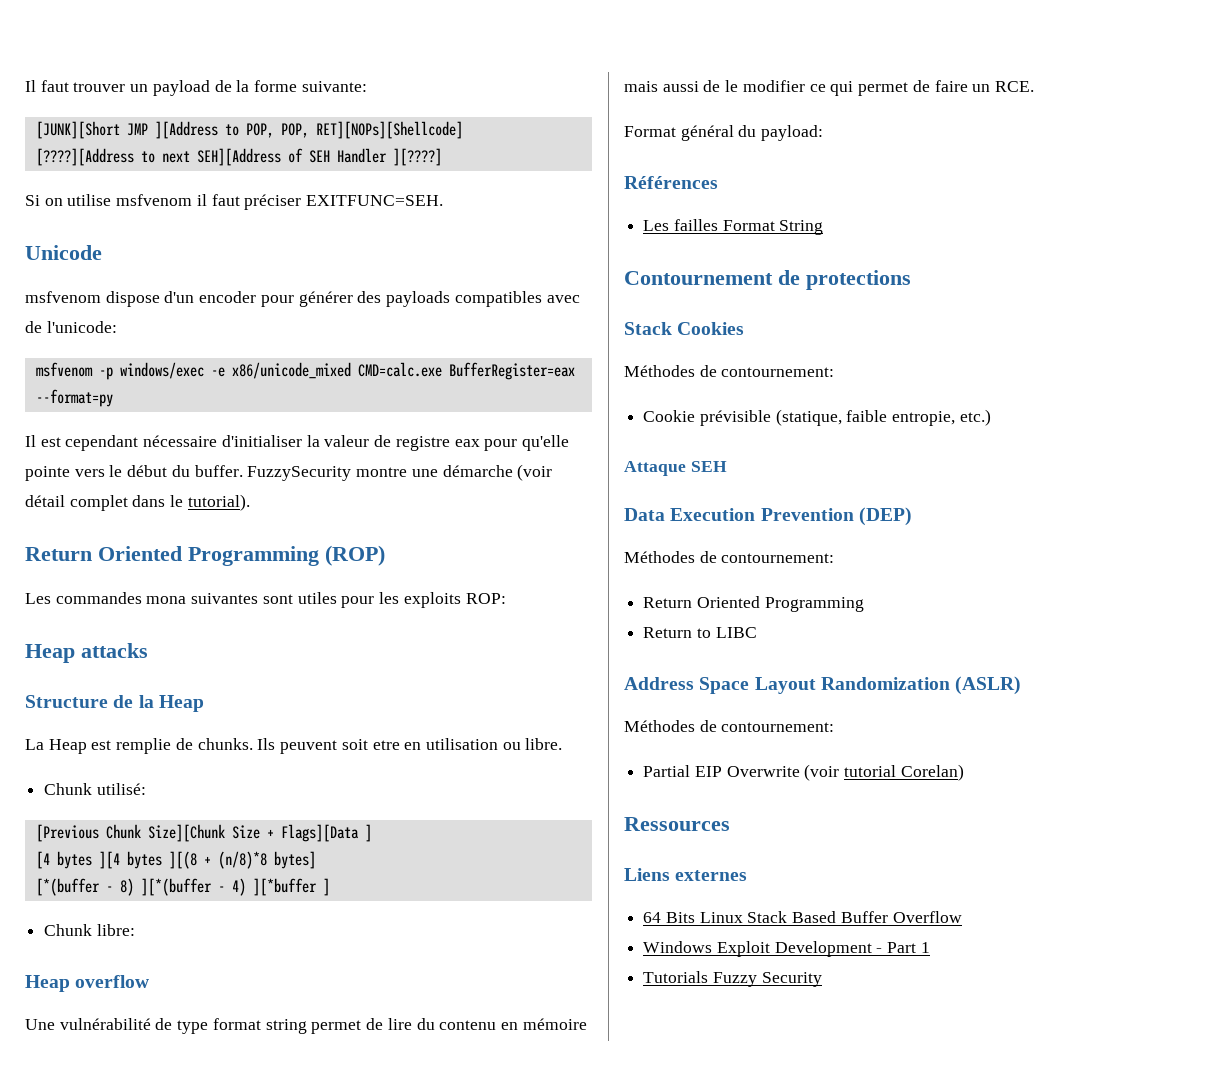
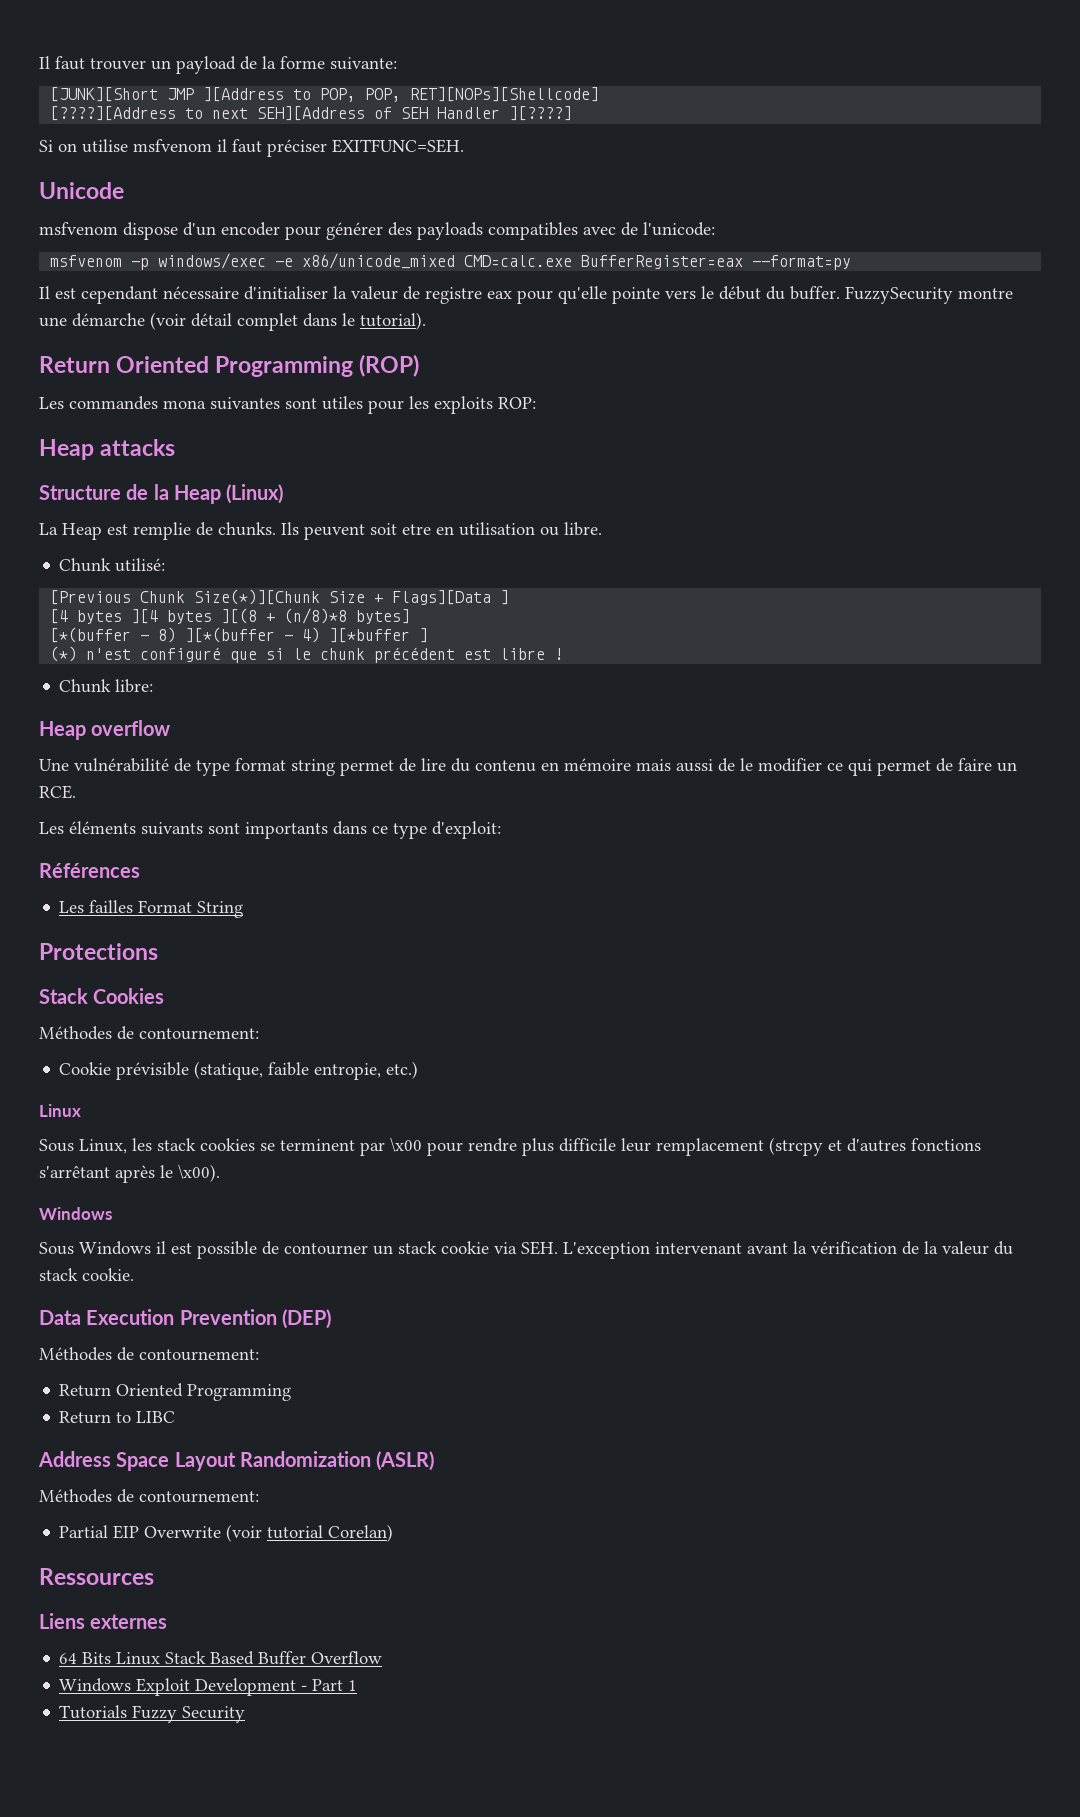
- Structure de la Heap
+ Structure de la Heap (Linux)
- [Previous Chunk Size][Chunk Size + Flags][Data ]
+ [Previous Chunk Size(*)][Chunk Size + Flags][Data ]
+ (*) n'est configuré que si le chunk précédent est libre !
- Format général du payload:
+ Les éléments suivants sont importants dans ce type d'exploit:
- Contournement de protections
+ Protections
  Cookie prévisible (statique, faible entropie, etc.)
- Attaque SEH
+ Linux
+ Sous Linux, les stack cookies se terminent par \x00 pour rendre plus difficile leur remplacement (strcpy et d'autres fonctions s'arrêtant après le \x00).
+ Windows
+ Sous Windows il est possible de contourner un stack cookie via SEH. L'exception intervenant avant la vérification de la valeur du stack cookie.

